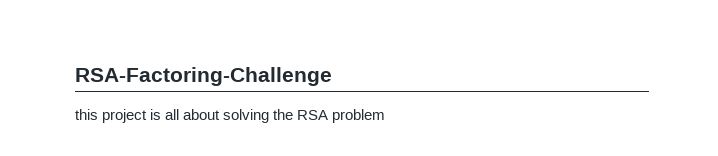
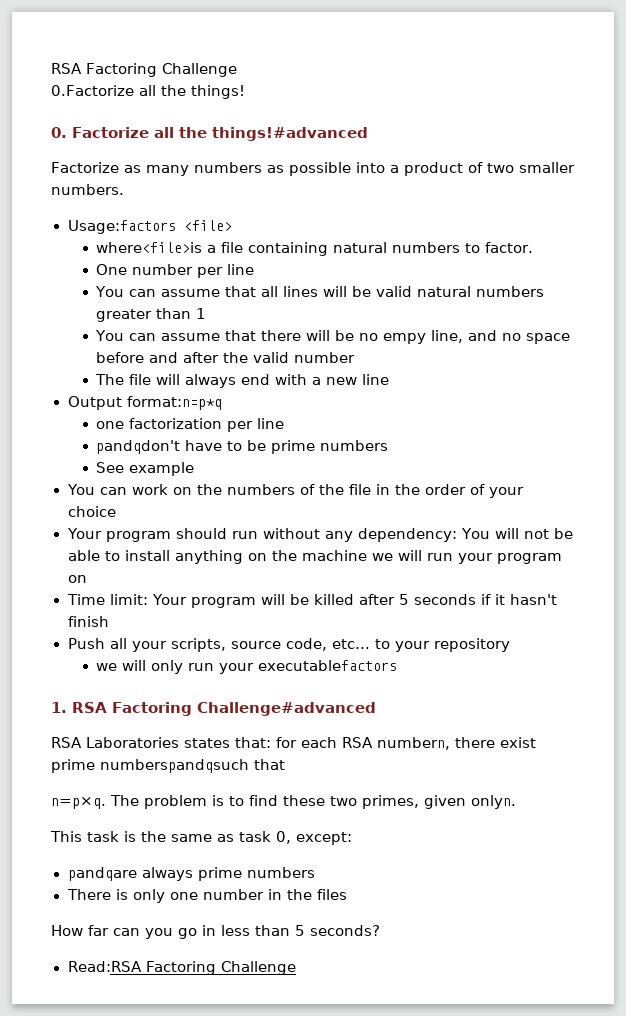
- RSA-Factoring-Challenge
- this project is all about solving the RSA problem
+ RSA Factoring Challenge
+ 0.Factorize all the things!
+ 0. Factorize all the things!#advanced
+ Factorize as many numbers as possible into a product of two smaller numbers.
+ Usage:factors <file>
+ where<file>is a file containing natural numbers to factor.
+ One number per line
+ You can assume that all lines will be valid natural numbers greater than 1
+ You can assume that there will be no empy line, and no space before and after the valid number
+ The file will always end with a new line
+ Output format:n=p*q
+ one factorization per line
+ pandqdon't have to be prime numbers
+ See example
+ You can work on the numbers of the file in the order of your choice
+ Your program should run without any dependency: You will not be able to install anything on the machine we will run your program on
+ Time limit: Your program will be killed after 5 seconds if it hasn't finish
+ Push all your scripts, source code, etc... to your repository
+ we will only run your executablefactors
+ 1. RSA Factoring Challenge#advanced
+ RSA Laboratories states that: for each RSA numbern, there exist prime numberspandqsuch that
+ n=p×q. The problem is to find these two primes, given onlyn.
+ This task is the same as task 0, except:
+ pandqare always prime numbers
+ There is only one number in the files
+ How far can you go in less than 5 seconds?
+ Read:RSA Factoring Challenge

